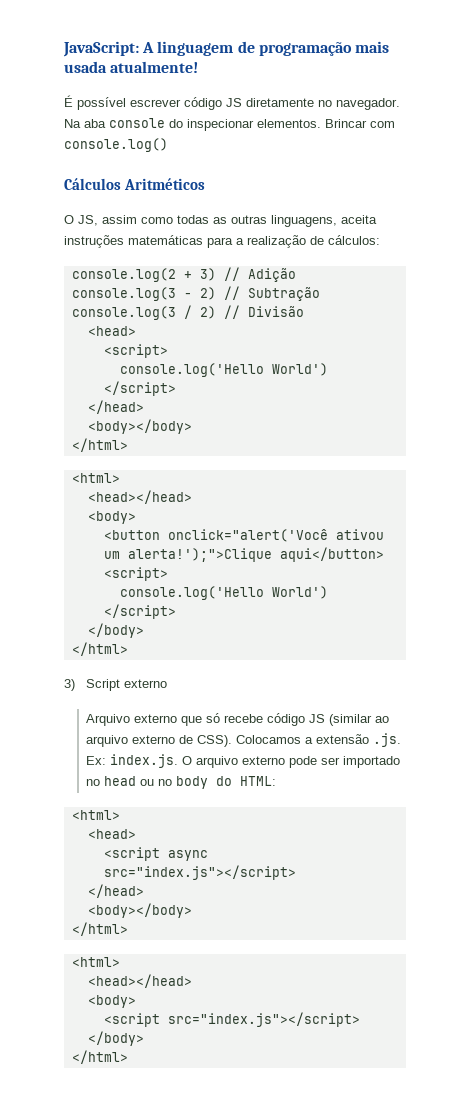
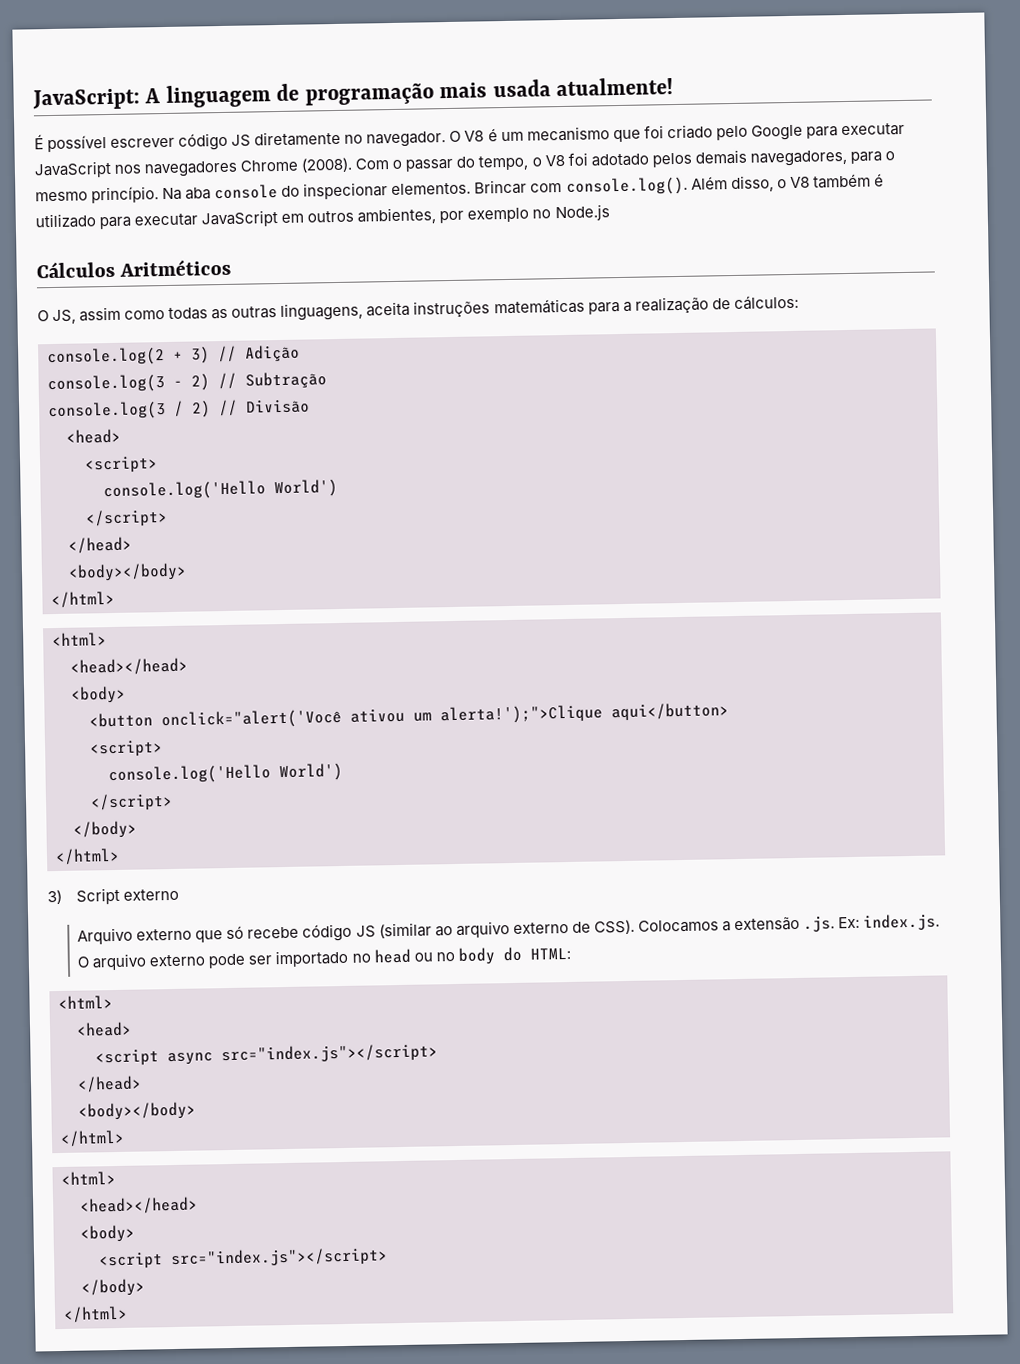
+ O V8 é um mecanismo que foi criado pelo Google para executar JavaScript nos navegadores Chrome (2008). Com o passar do tempo, o V8 foi adotado pelos demais navegadores, para o mesmo princípio.
- Brincar com console.log()
+ Brincar com console.log(). Além disso, o V8 também é utilizado para executar JavaScript em outros ambientes, por exemplo no Node.js

